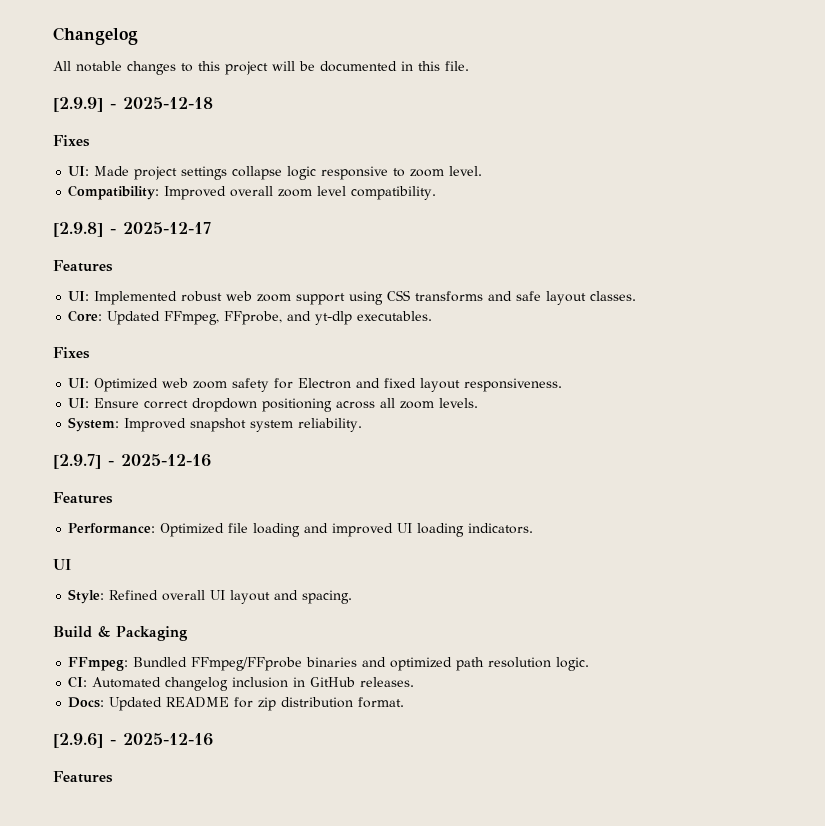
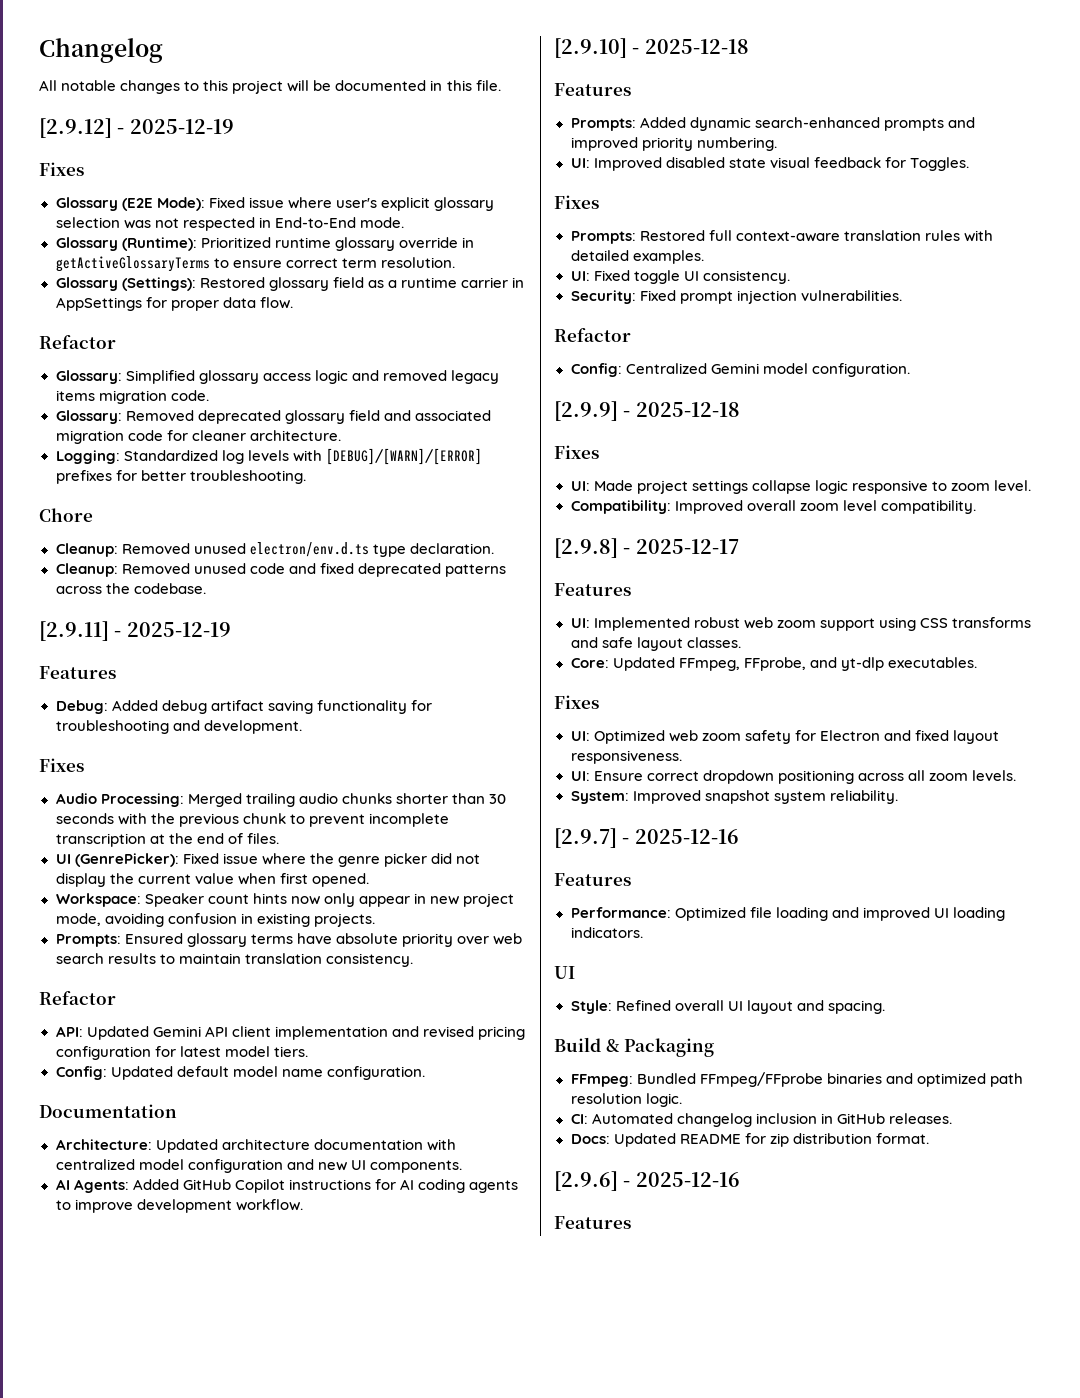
+ [2.9.12] - 2025-12-19
+ Fixes
+ Glossary (E2E Mode): Fixed issue where user's explicit glossary selection was not respected in End-to-End mode.
+ Glossary (Runtime): Prioritized runtime glossary override in getActiveGlossaryTerms to ensure correct term resolution.
+ Glossary (Settings): Restored glossary field as a runtime carrier in AppSettings for proper data flow.
+ Refactor
+ Glossary: Simplified glossary access logic and removed legacy items migration code.
+ Glossary: Removed deprecated glossary field and associated migration code for cleaner architecture.
+ Logging: Standardized log levels with [DEBUG]/[WARN]/[ERROR] prefixes for better troubleshooting.
+ Chore
+ Cleanup: Removed unused electron/env.d.ts type declaration.
+ Cleanup: Removed unused code and fixed deprecated patterns across the codebase.
+ [2.9.11] - 2025-12-19
+ Features
+ Debug: Added debug artifact saving functionality for troubleshooting and development.
+ Fixes
+ Audio Processing: Merged trailing audio chunks shorter than 30 seconds with the previous chunk to prevent incomplete transcription at the end of files.
+ UI (GenrePicker): Fixed issue where the genre picker did not display the current value when first opened.
+ Workspace: Speaker count hints now only appear in new project mode, avoiding confusion in existing projects.
+ Prompts: Ensured glossary terms have absolute priority over web search results to maintain translation consistency.
+ Refactor
+ API: Updated Gemini API client implementation and revised pricing configuration for latest model tiers.
+ Config: Updated default model name configuration.
+ Documentation
+ Architecture: Updated architecture documentation with centralized model configuration and new UI components.
+ AI Agents: Added GitHub Copilot instructions for AI coding agents to improve development workflow.
+ [2.9.10] - 2025-12-18
+ Features
+ Prompts: Added dynamic search-enhanced prompts and improved priority numbering.
+ UI: Improved disabled state visual feedback for Toggles.
+ Fixes
+ Prompts: Restored full context-aware translation rules with detailed examples.
+ UI: Fixed toggle UI consistency.
+ Security: Fixed prompt injection vulnerabilities.
+ Refactor
+ Config: Centralized Gemini model configuration.

